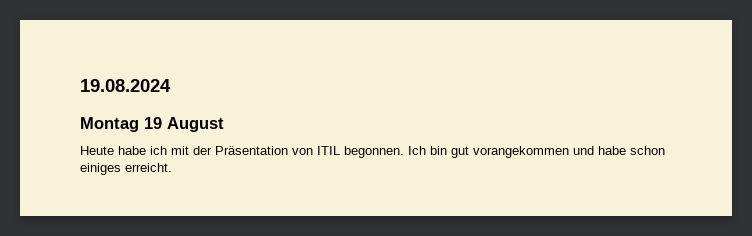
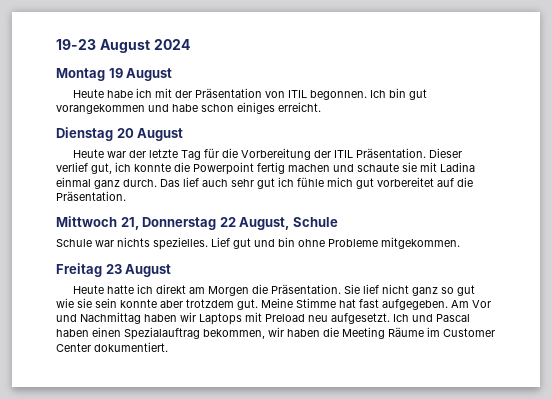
- 19.08.2024
+ 19-23 August 2024
+ Dienstag 20 August
+ Heute war der letzte Tag für die Vorbereitung der ITIL Präsentation. Dieser verlief gut, ich konnte die Powerpoint fertig machen und schaute sie mit Ladina einmal ganz durch. Das lief auch sehr gut ich fühle mich gut vorbereitet auf die Präsentation.
+ Mittwoch 21, Donnerstag 22 August, Schule
+ Schule war nichts spezielles. Lief gut und bin ohne Probleme mitgekommen.
+ Freitag 23 August
+ Heute hatte ich direkt am Morgen die Präsentation. Sie lief nicht ganz so gut wie sie sein konnte aber trotzdem gut. Meine Stimme hat fast aufgegeben. Am Vor und Nachmittag haben wir Laptops mit Preload neu aufgesetzt. Ich und Pascal haben einen Spezialauftrag bekommen, wir haben die Meeting Räume im Customer Center dokumentiert.

